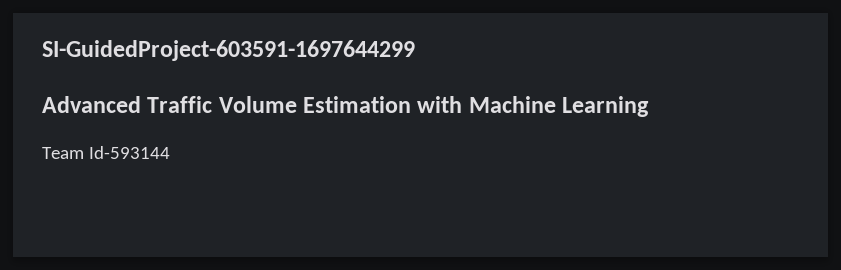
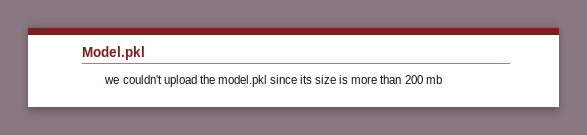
- SI-GuidedProject-603591-1697644299
- Advanced Traffic Volume Estimation with Machine Learning
- Team Id-593144
+ Model.pkl
+ we couldn't upload the model.pkl since its size is more than 200 mb

